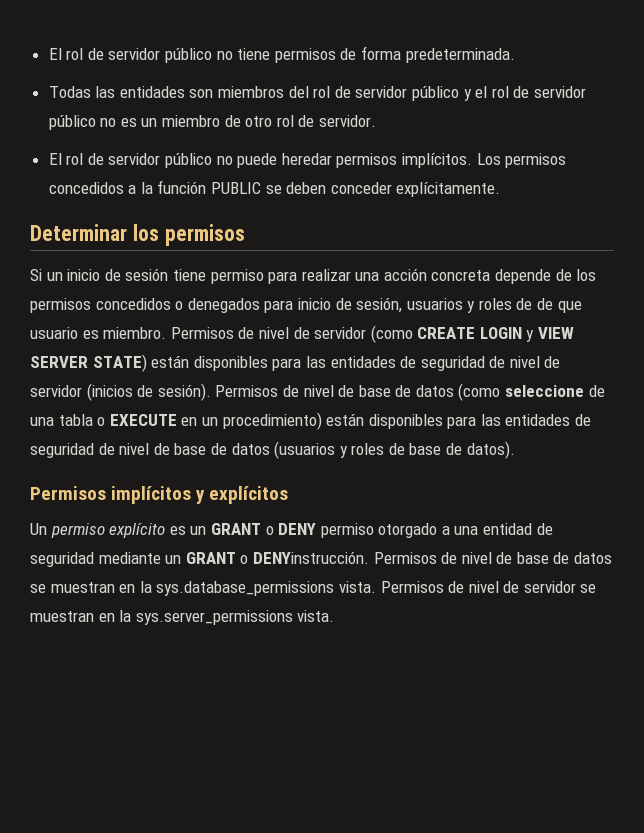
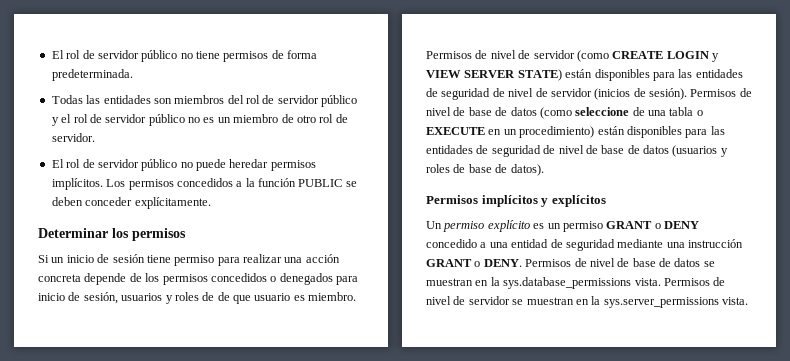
- Un permiso explícito es un GRANT o DENY permiso otorgado a una entidad de seguridad mediante un GRANT o DENYinstrucción.
+ Un permiso explícito es un permiso GRANT o DENY concedido a una entidad de seguridad mediante una instrucción GRANT o DENY.

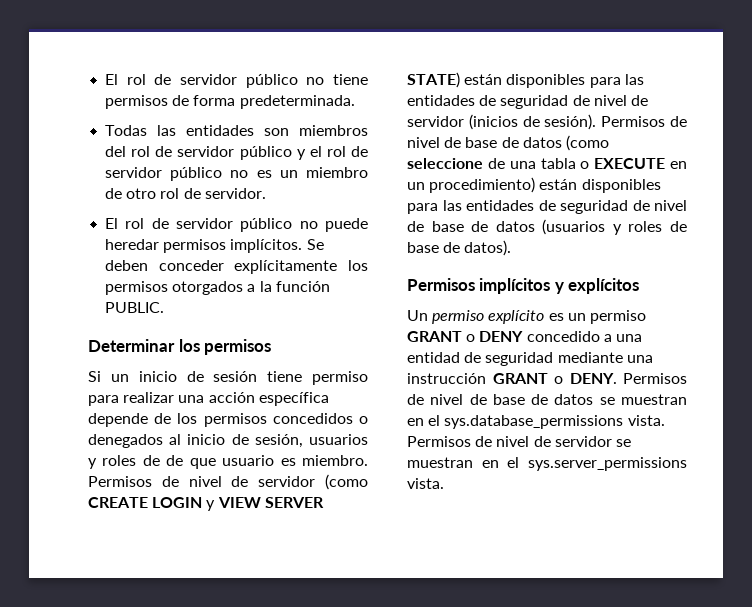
- Los permisos concedidos a la función PUBLIC se deben conceder explícitamente.
+ Se deben conceder explícitamente los permisos otorgados a la función PUBLIC.
- Si un inicio de sesión tiene permiso para realizar una acción concreta depende de los permisos concedidos o denegados para inicio de sesión, usuarios y roles de de que usuario es miembro.
+ Si un inicio de sesión tiene permiso para realizar una acción específica depende de los permisos concedidos o denegados al inicio de sesión, usuarios y roles de de que usuario es miembro.
- Permisos de nivel de base de datos se muestran en la sys.database_permissions vista.
+ Permisos de nivel de base de datos se muestran en el sys.database_permissions vista.
- Permisos de nivel de servidor se muestran en la sys.server_permissions vista.
+ Permisos de nivel de servidor se muestran en el sys.server_permissions vista.

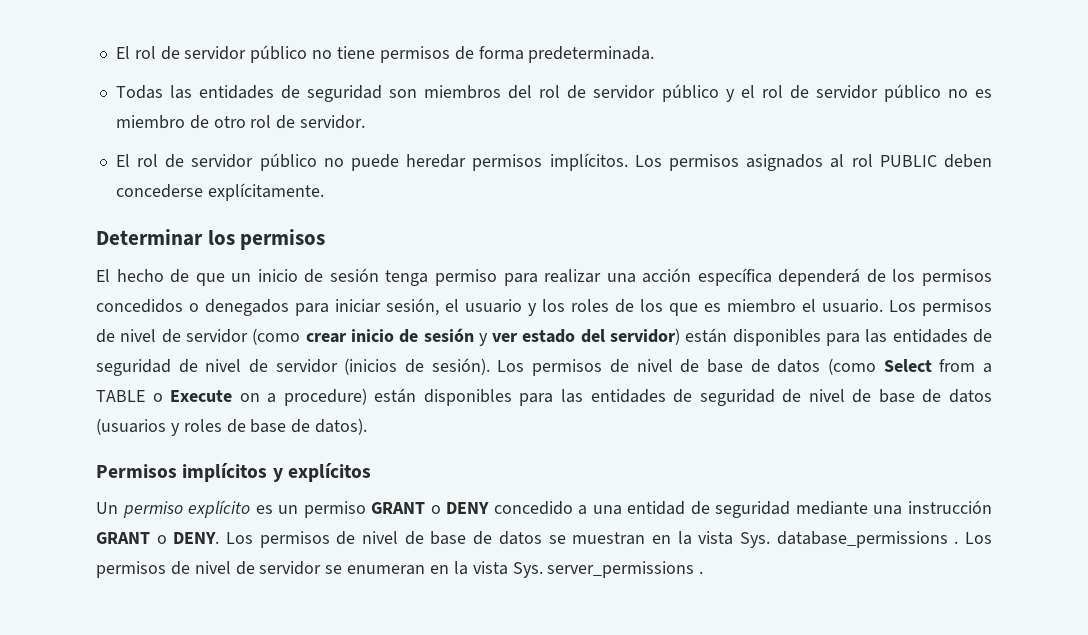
- Todas las entidades son miembros del rol de servidor público y el rol de servidor público no es un miembro de otro rol de servidor.
+ Todas las entidades de seguridad son miembros del rol de servidor público y el rol de servidor público no es miembro de otro rol de servidor.
- Se deben conceder explícitamente los permisos otorgados a la función PUBLIC.
+ Los permisos asignados al rol PUBLIC deben concederse explícitamente.
- Si un inicio de sesión tiene permiso para realizar una acción específica depende de los permisos concedidos o denegados al inicio de sesión, usuarios y roles de de que usuario es miembro. Permisos de nivel de servidor (como CREATE LOGIN y VIEW SERVER STATE) están disponibles para las entidades de seguridad de nivel de servidor (inicios de sesión).
+ El hecho de que un inicio de sesión tenga permiso para realizar una acción específica dependerá de los permisos concedidos o denegados para iniciar sesión, el usuario y los roles de los que es miembro el usuario. Los permisos de nivel de servidor (como crear inicio de sesión y ver estado del servidor) están disponibles para las entidades de seguridad de nivel de servidor (inicios de sesión).
- Permisos de nivel de base de datos (como seleccione de una tabla o EXECUTE en un procedimiento) están disponibles para las entidades de seguridad de nivel de base de datos (usuarios y roles de base de datos).
+ Los permisos de nivel de base de datos (como Select from a TABLE o Execute on a procedure) están disponibles para las entidades de seguridad de nivel de base de datos (usuarios y roles de base de datos).
- Permisos de nivel de base de datos se muestran en el sys.database_permissions vista. Permisos de nivel de servidor se muestran en el sys.server_permissions vista.
+ Los permisos de nivel de base de datos se muestran en la vista Sys. database_permissions . Los permisos de nivel de servidor se enumeran en la vista Sys. server_permissions .

